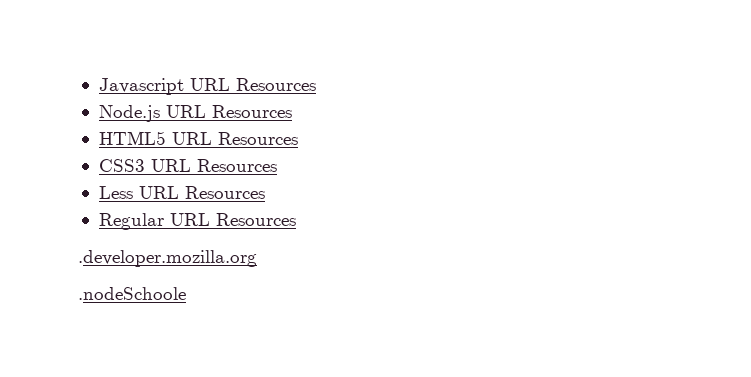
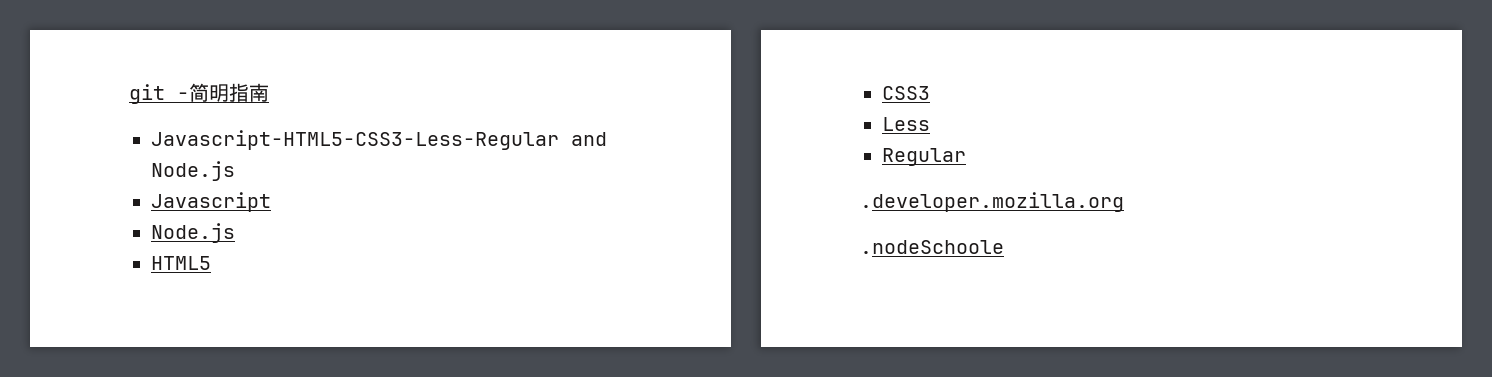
+ git -简明指南
+ Javascript-HTML5-CSS3-Less-Regular and Node.js
- Javascript URL Resources
- Node.js URL Resources
+ Javascript
+ Node.js
- HTML5 URL Resources
+ HTML5
- CSS3 URL Resources
+ CSS3
- Less URL Resources
+ Less
- Regular URL Resources
+ Regular

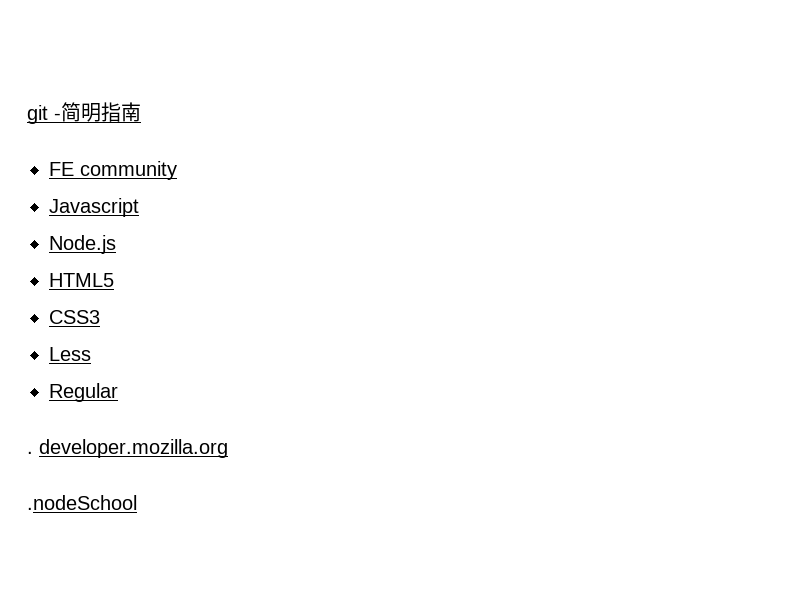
- Javascript-HTML5-CSS3-Less-Regular and Node.js
+ FE community
- .developer.mozilla.org
- .nodeSchoole
+ . developer.mozilla.org
+ .nodeSchool

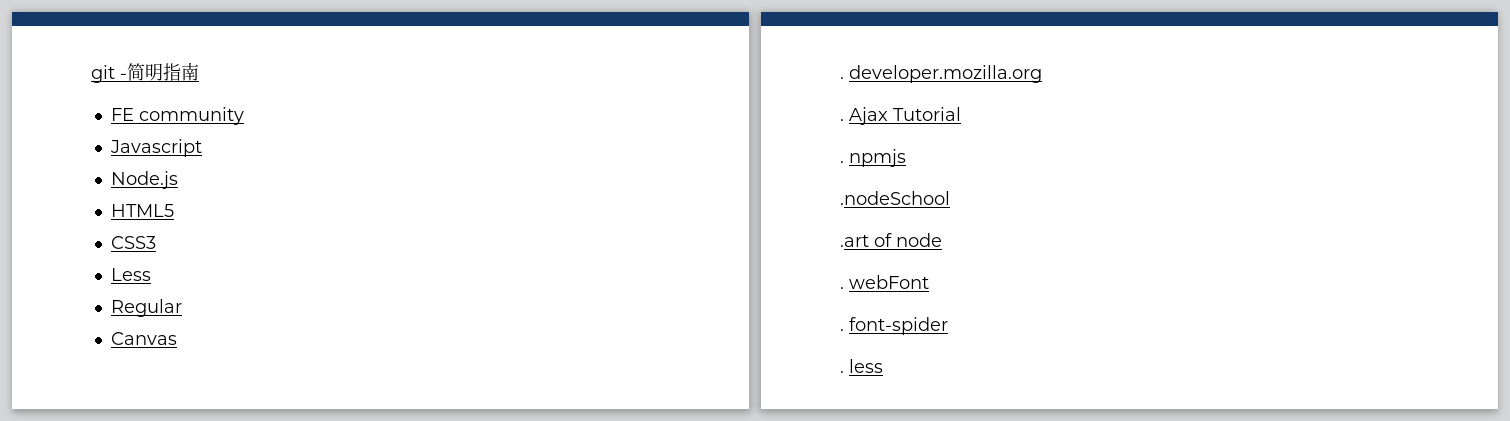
+ Canvas
+ . Ajax Tutorial
+ . npmjs
  .nodeSchool
+ .art of node
+ . webFont
+ . font-spider
+ . less

